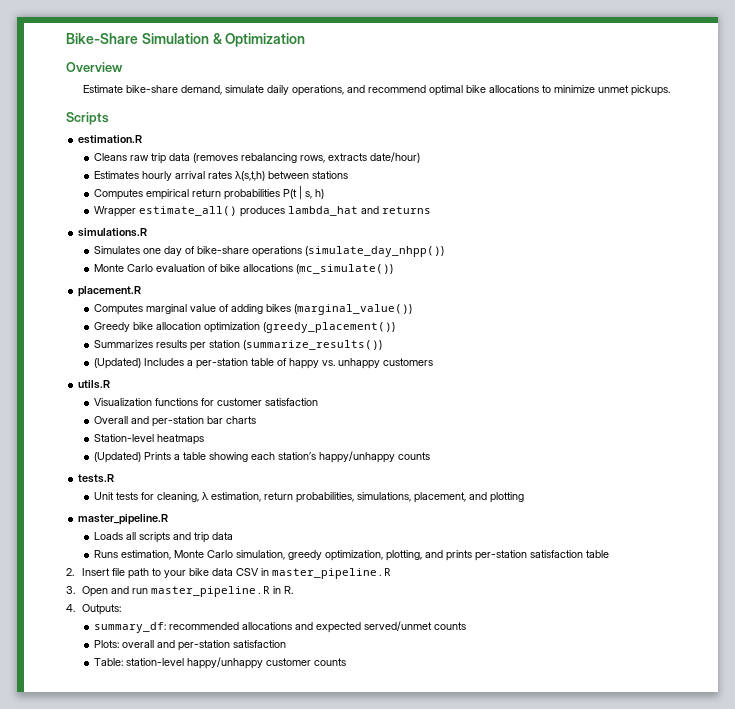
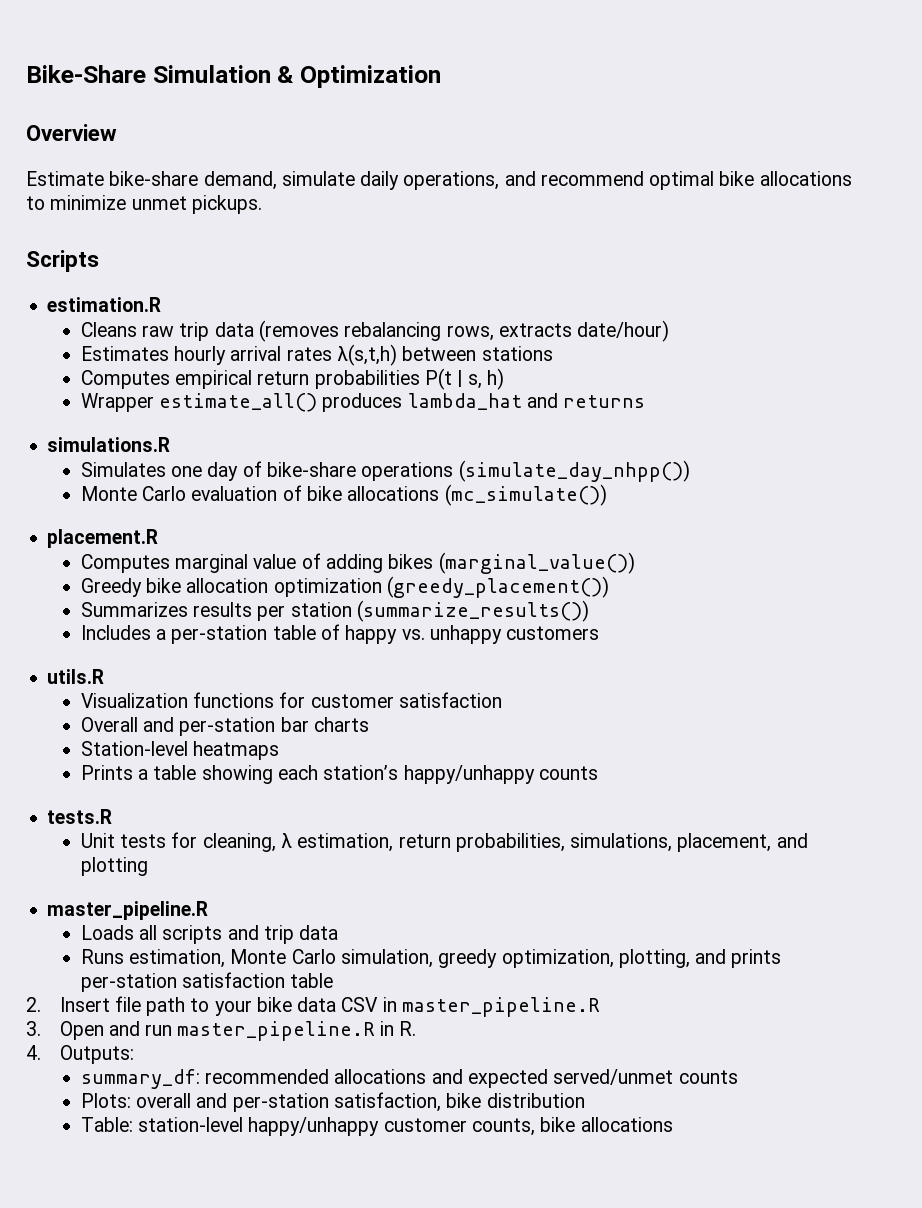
- (Updated) Includes a per-station table of happy vs. unhappy customers
+ Includes a per-station table of happy vs. unhappy customers
- (Updated) Prints a table showing each station’s happy/unhappy counts
+ Prints a table showing each station’s happy/unhappy counts
- Plots: overall and per-station satisfaction
+ Plots: overall and per-station satisfaction, bike distribution
- Table: station-level happy/unhappy customer counts
+ Table: station-level happy/unhappy customer counts, bike allocations

